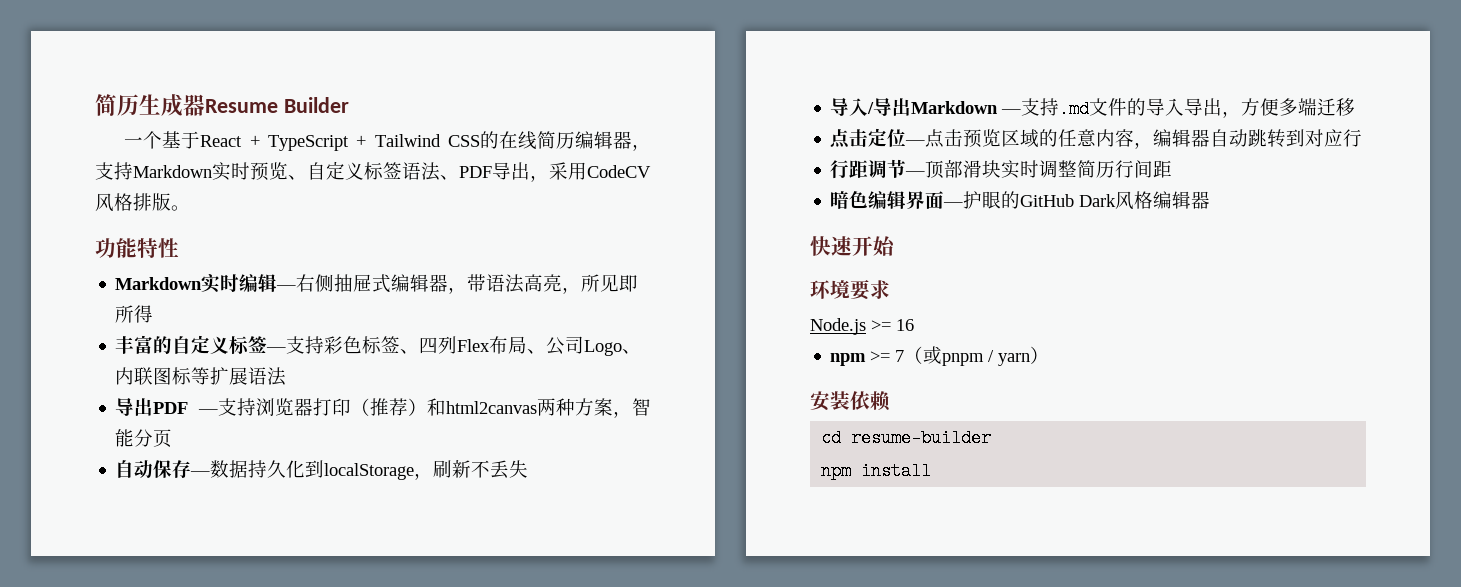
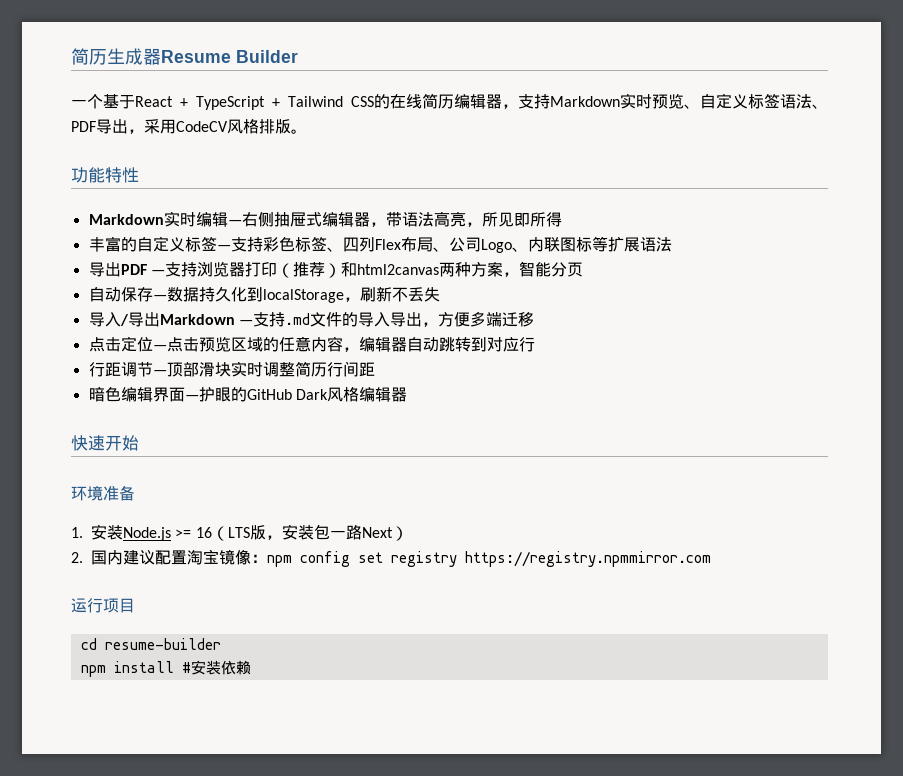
- 环境要求
- Node.js >= 16
- npm >= 7（或pnpm / yarn）
- 安装依赖
+ 环境准备
+ 1.安装Node.js >= 16（LTS版，安装包一路Next）
+ 2.国内建议配置淘宝镜像：npm config set registry https://registry.npmmirror.com
+ 运行项目
- npm install
+ npm install #安装依赖

